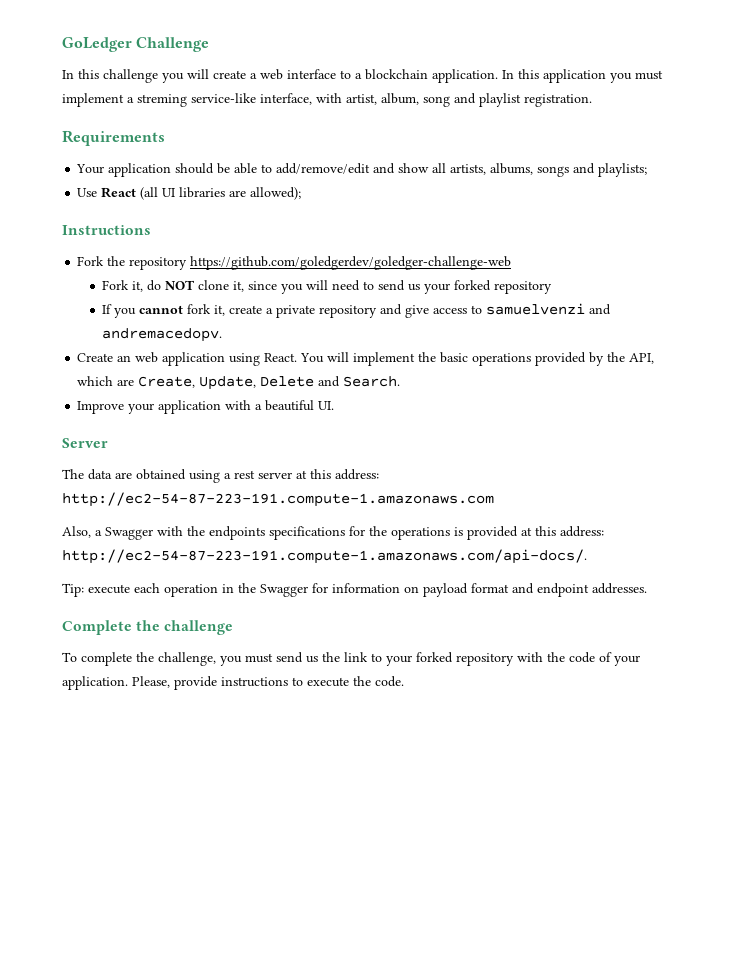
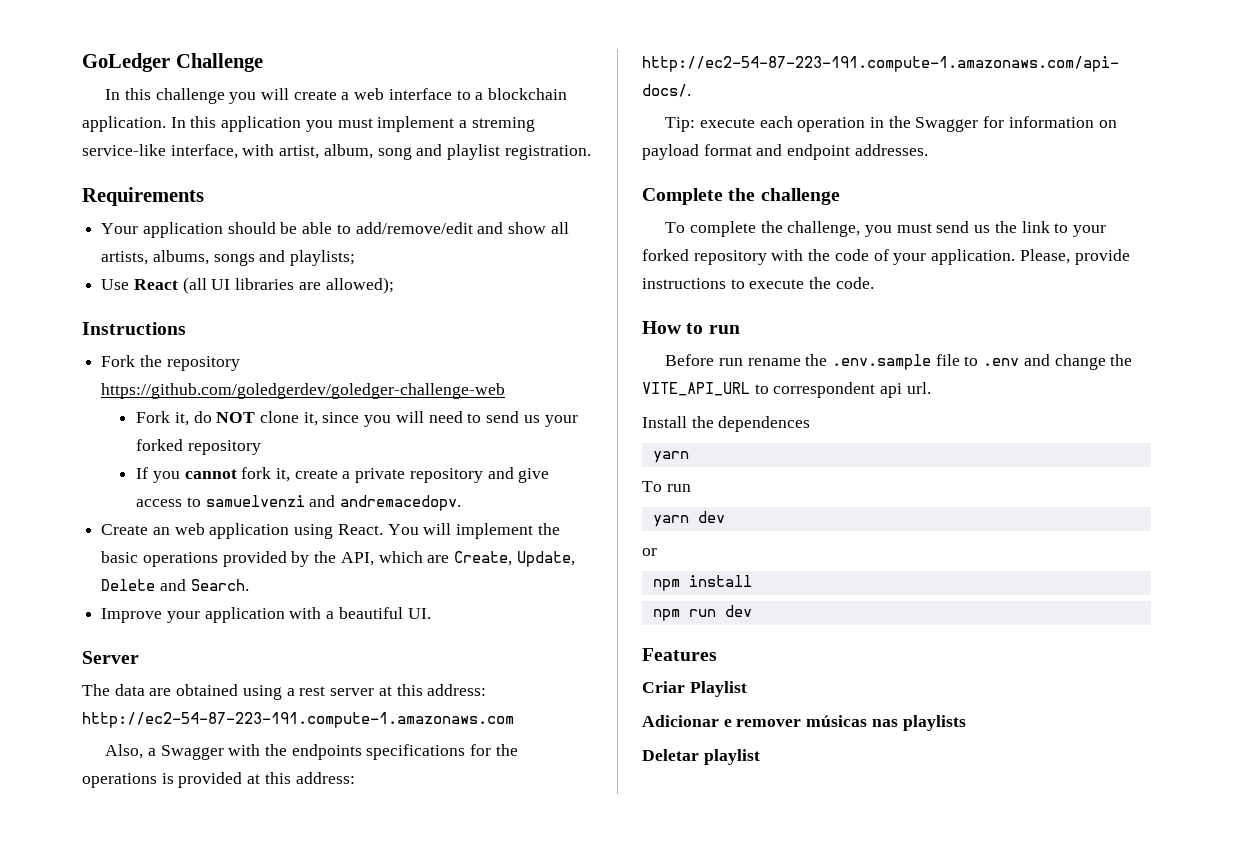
+ How to run
+ Before run rename the .env.sample file to .env and change the VITE_API_URL to correspondent api url.
+ Install the dependences
+ yarn
+ To run
+ yarn dev
+ or
+ npm install
+ npm run dev
+ Features
+ Criar Playlist
+ Adicionar e remover músicas nas playlists
+ Deletar playlist

